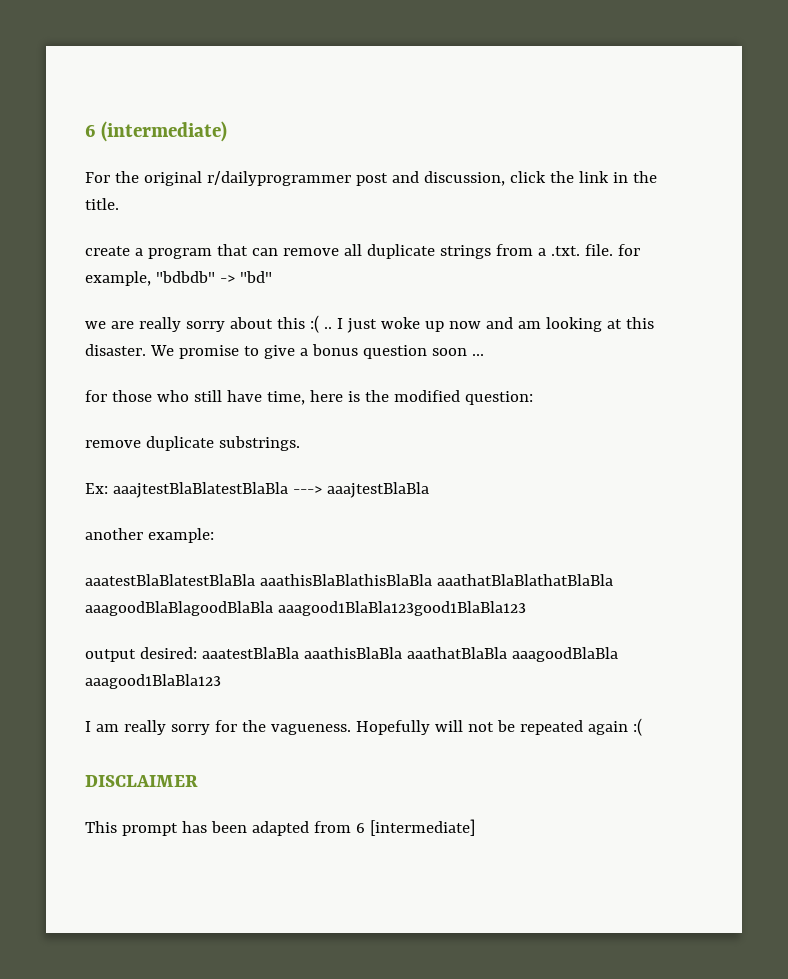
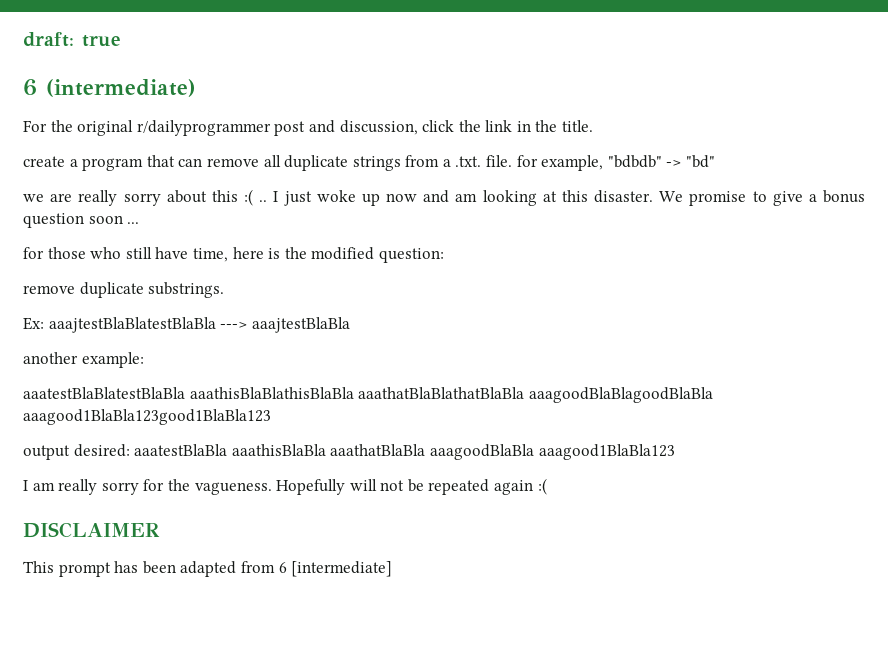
+ draft: true

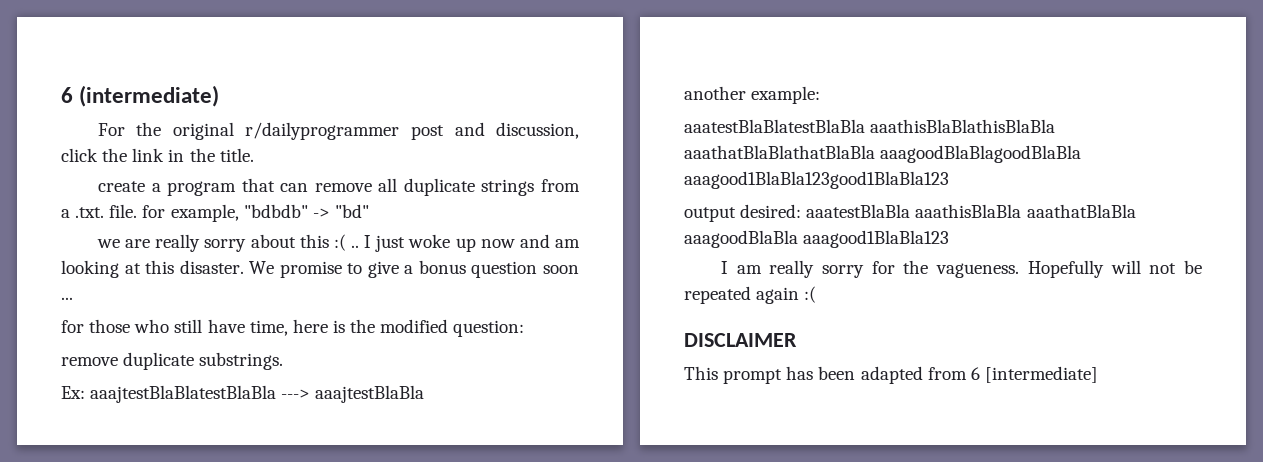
- draft: true

